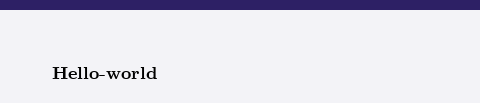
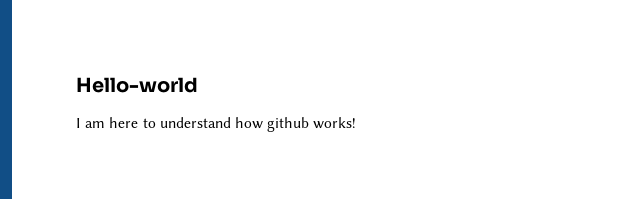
+ I am here to understand how github works!

